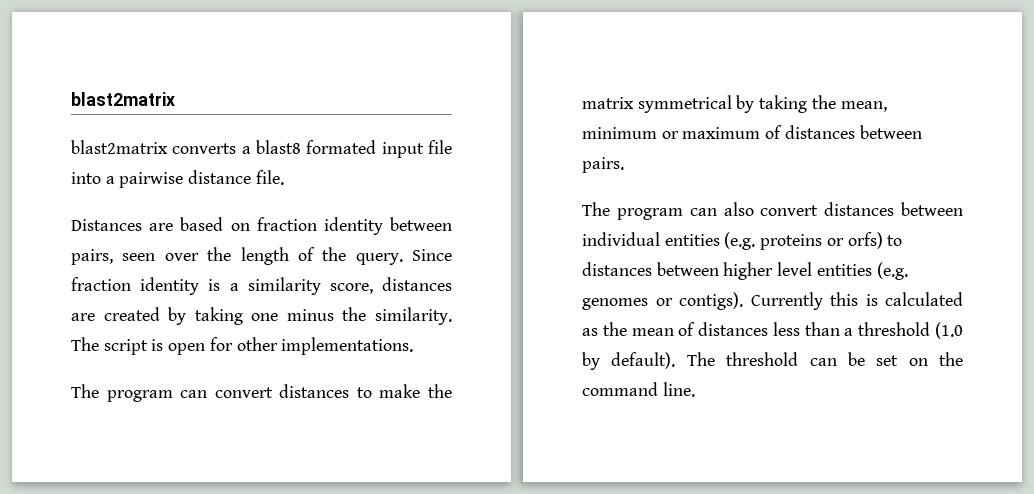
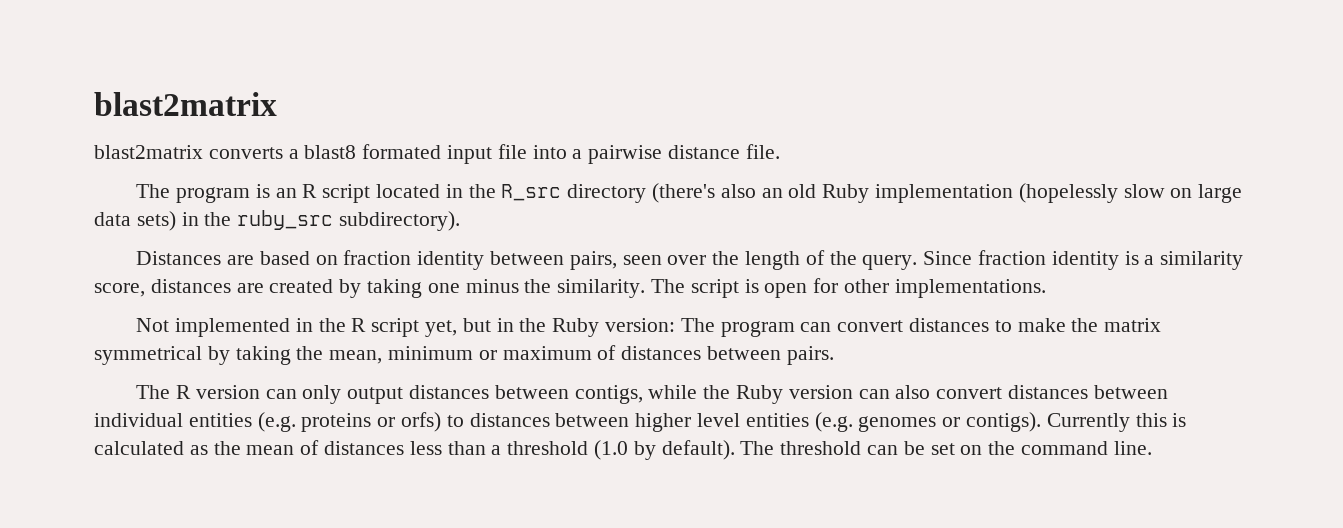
+ The program is an R script located in the R_src directory (there's also an old Ruby implementation (hopelessly slow on large data sets) in the ruby_src subdirectory).
- The program can convert distances to make the matrix symmetrical by taking the mean, minimum or maximum of distances between pairs.
+ Not implemented in the R script yet, but in the Ruby version: The program can convert distances to make the matrix symmetrical by taking the mean, minimum or maximum of distances between pairs.
- The program can also convert distances between individual entities (e.g. proteins or orfs) to distances between higher level entities (e.g. genomes or contigs).
+ The R version can only output distances between contigs, while the Ruby version can also convert distances between individual entities (e.g. proteins or orfs) to distances between higher level entities (e.g. genomes or contigs).

